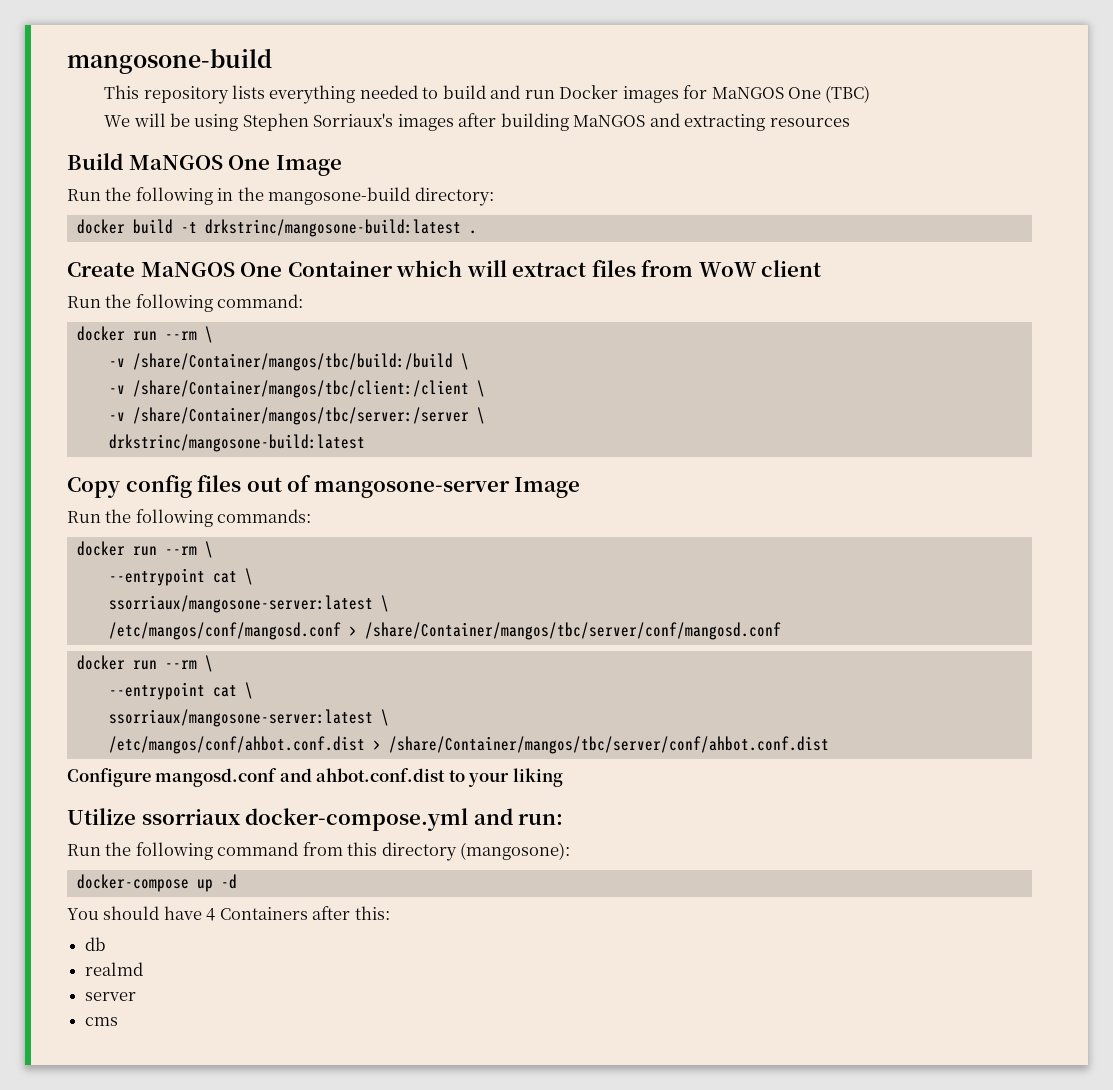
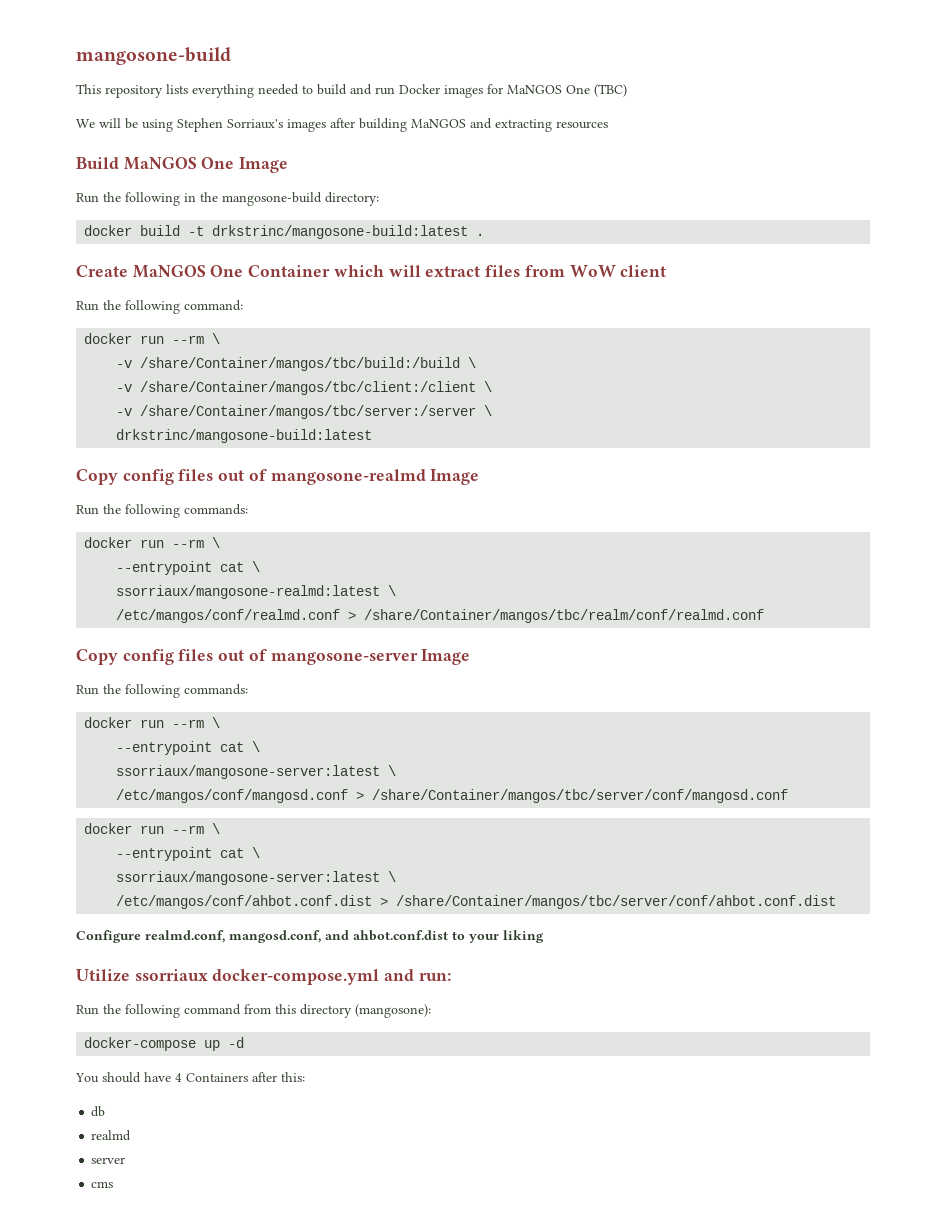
+ Copy config files out of mangosone-realmd Image
+ Run the following commands:
+ docker run --rm \
+ --entrypoint cat \
+ ssorriaux/mangosone-realmd:latest \
+ /etc/mangos/conf/realmd.conf > /share/Container/mangos/tbc/realm/conf/realmd.conf
- Configure mangosd.conf and ahbot.conf.dist to your liking
+ Configure realmd.conf, mangosd.conf, and ahbot.conf.dist to your liking

